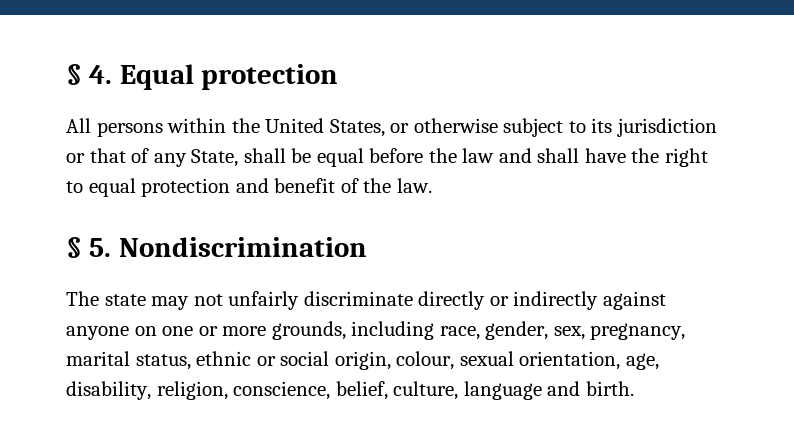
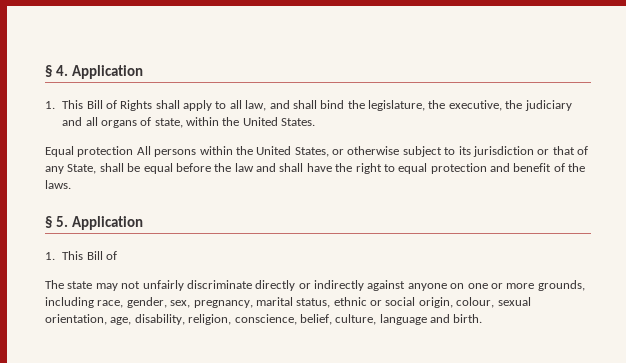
- § 4. Equal protection
- All persons within the United States, or otherwise subject to its jurisdiction or that of any State, shall be equal before the law and shall have the right to equal protection and benefit of the law.
+ § 4. Application
+ 1. This Bill of Rights shall apply to all law, and shall bind the legislature, the executive, the judiciary and all organs of state, within the United States.
+ Equal protection All persons within the United States, or otherwise subject to its jurisdiction or that of any State, shall be equal before the law and shall have the right to equal protection and benefit of the laws.
- § 5. Nondiscrimination
+ § 5. Application
+ 1. This Bill of

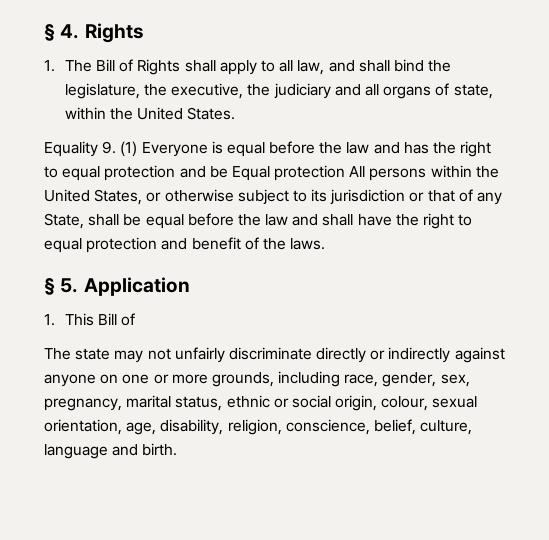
- § 4. Application
- 1. This Bill of Rights shall apply to all law, and shall bind the legislature, the executive, the judiciary and all organs of state, within the United States.
+ § 4. Rights
+ 1. The Bill of Rights shall apply to all law, and shall bind the legislature, the executive, the judiciary and all organs of state, within the United States.
- Equal protection All persons within the United States, or otherwise subject to its jurisdiction or that of any State, shall be equal before the law and shall have the right to equal protection and benefit of the laws.
+ Equality 9. (1) Everyone is equal before the law and has the right to equal protection and be Equal protection All persons within the United States, or otherwise subject to its jurisdiction or that of any State, shall be equal before the law and shall have the right to equal protection and benefit of the laws.

